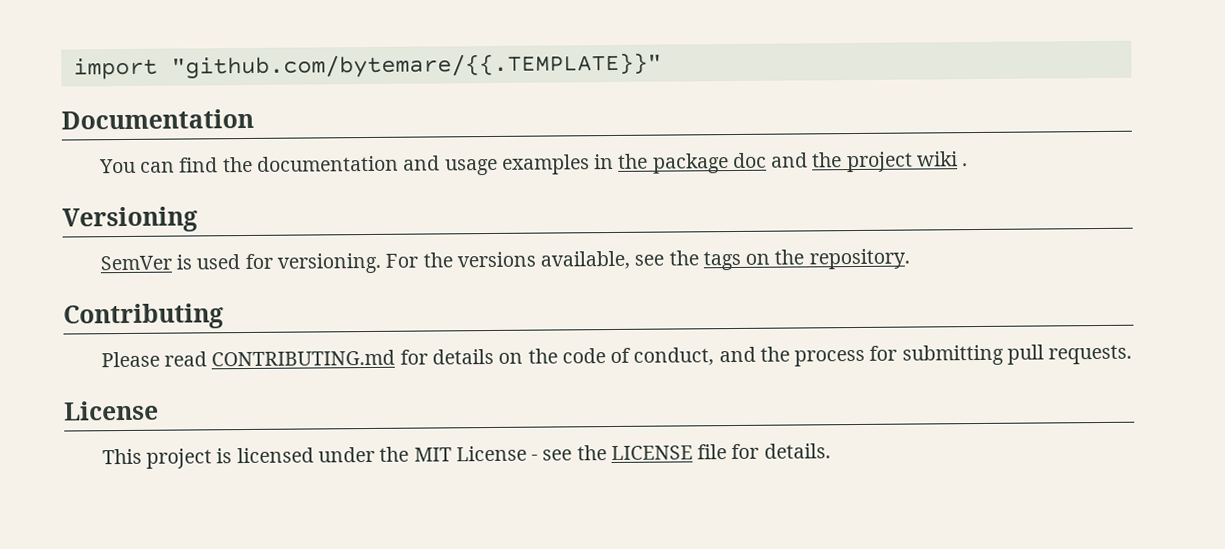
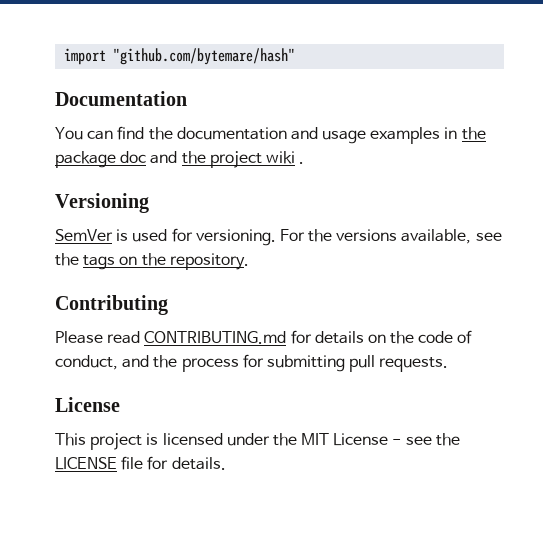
- import "github.com/bytemare/{{.TEMPLATE}}"
+ import "github.com/bytemare/hash"

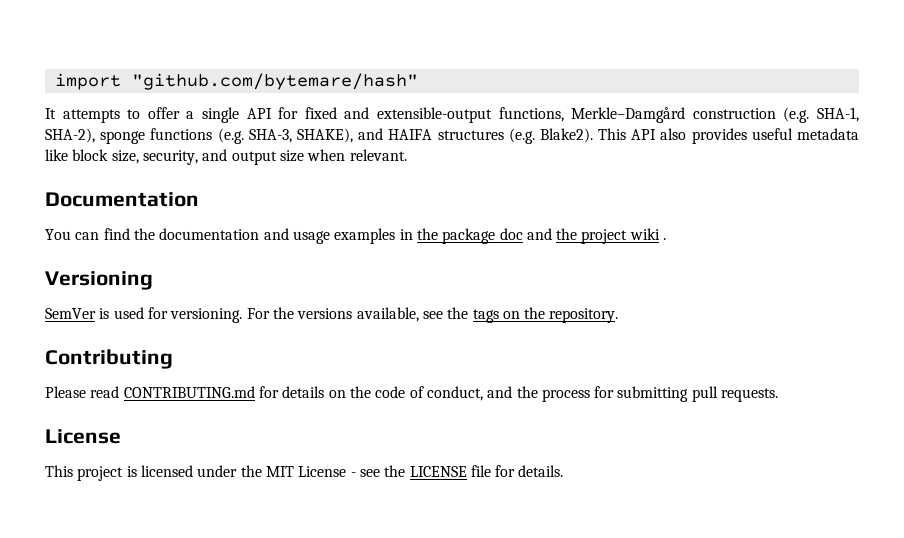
+ It attempts to offer a single API for fixed and extensible-output functions, Merkle–Damgård construction (e.g. SHA-1, SHA-2), sponge functions (e.g. SHA-3, SHAKE), and HAIFA structures (e.g. Blake2). This API also provides useful metadata like block size, security, and output size when relevant.

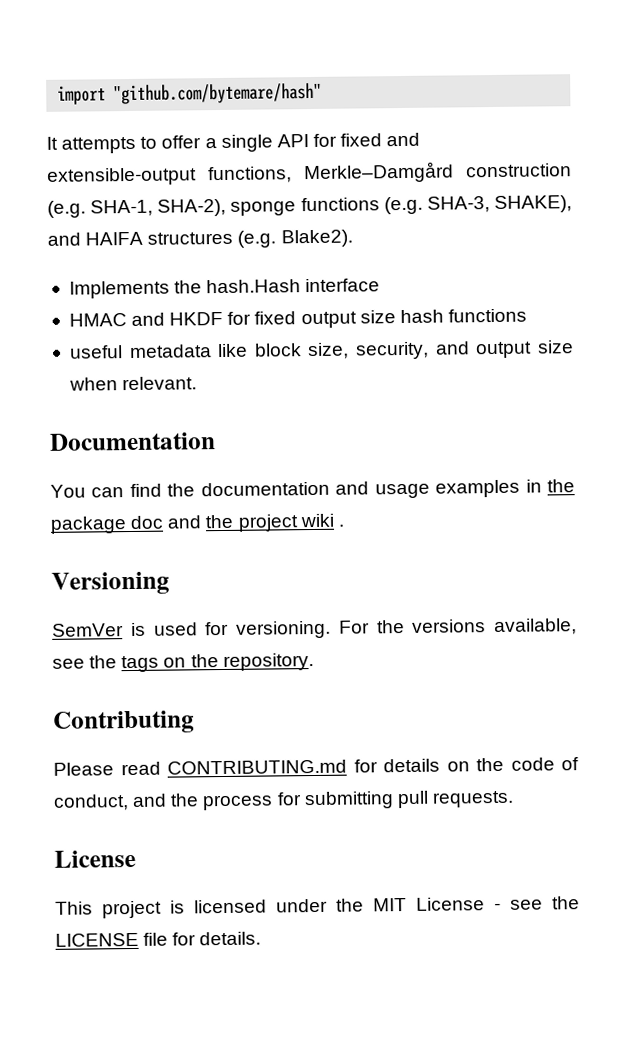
- It attempts to offer a single API for fixed and extensible-output functions, Merkle–Damgård construction (e.g. SHA-1, SHA-2), sponge functions (e.g. SHA-3, SHAKE), and HAIFA structures (e.g. Blake2). This API also provides useful metadata like block size, security, and output size when relevant.
+ It attempts to offer a single API for fixed and extensible-output functions, Merkle–Damgård construction (e.g. SHA-1, SHA-2), sponge functions (e.g. SHA-3, SHAKE), and HAIFA structures (e.g. Blake2).
+ Implements the hash.Hash interface
+ HMAC and HKDF for fixed output size hash functions
+ useful metadata like block size, security, and output size when relevant.

